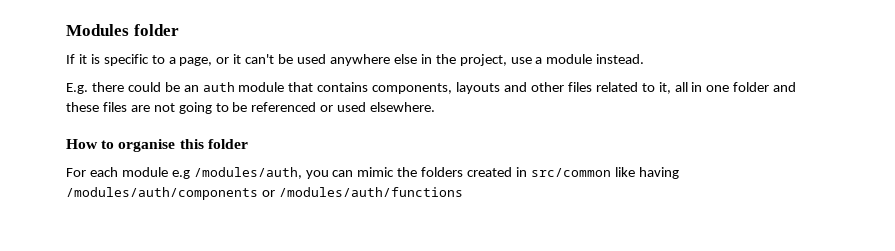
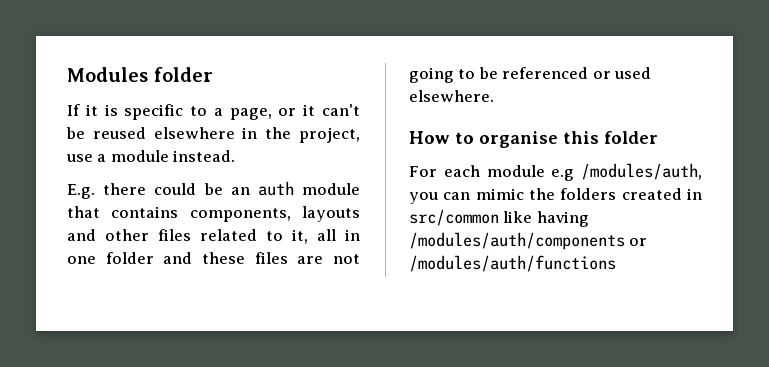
- If it is specific to a page, or it can't be used anywhere else in the project, use a module instead.
+ If it is specific to a page, or it can't be reused elsewhere in the project, use a module instead.

